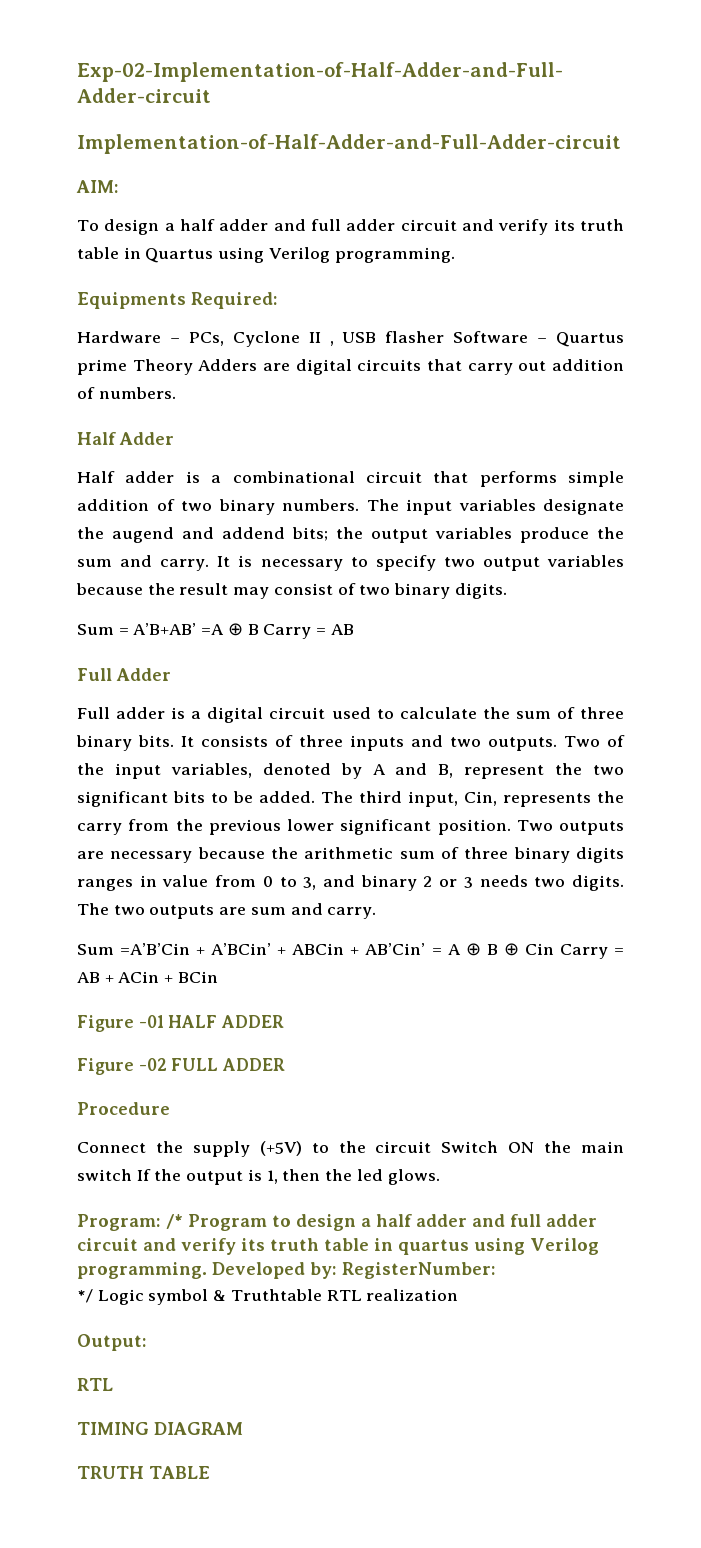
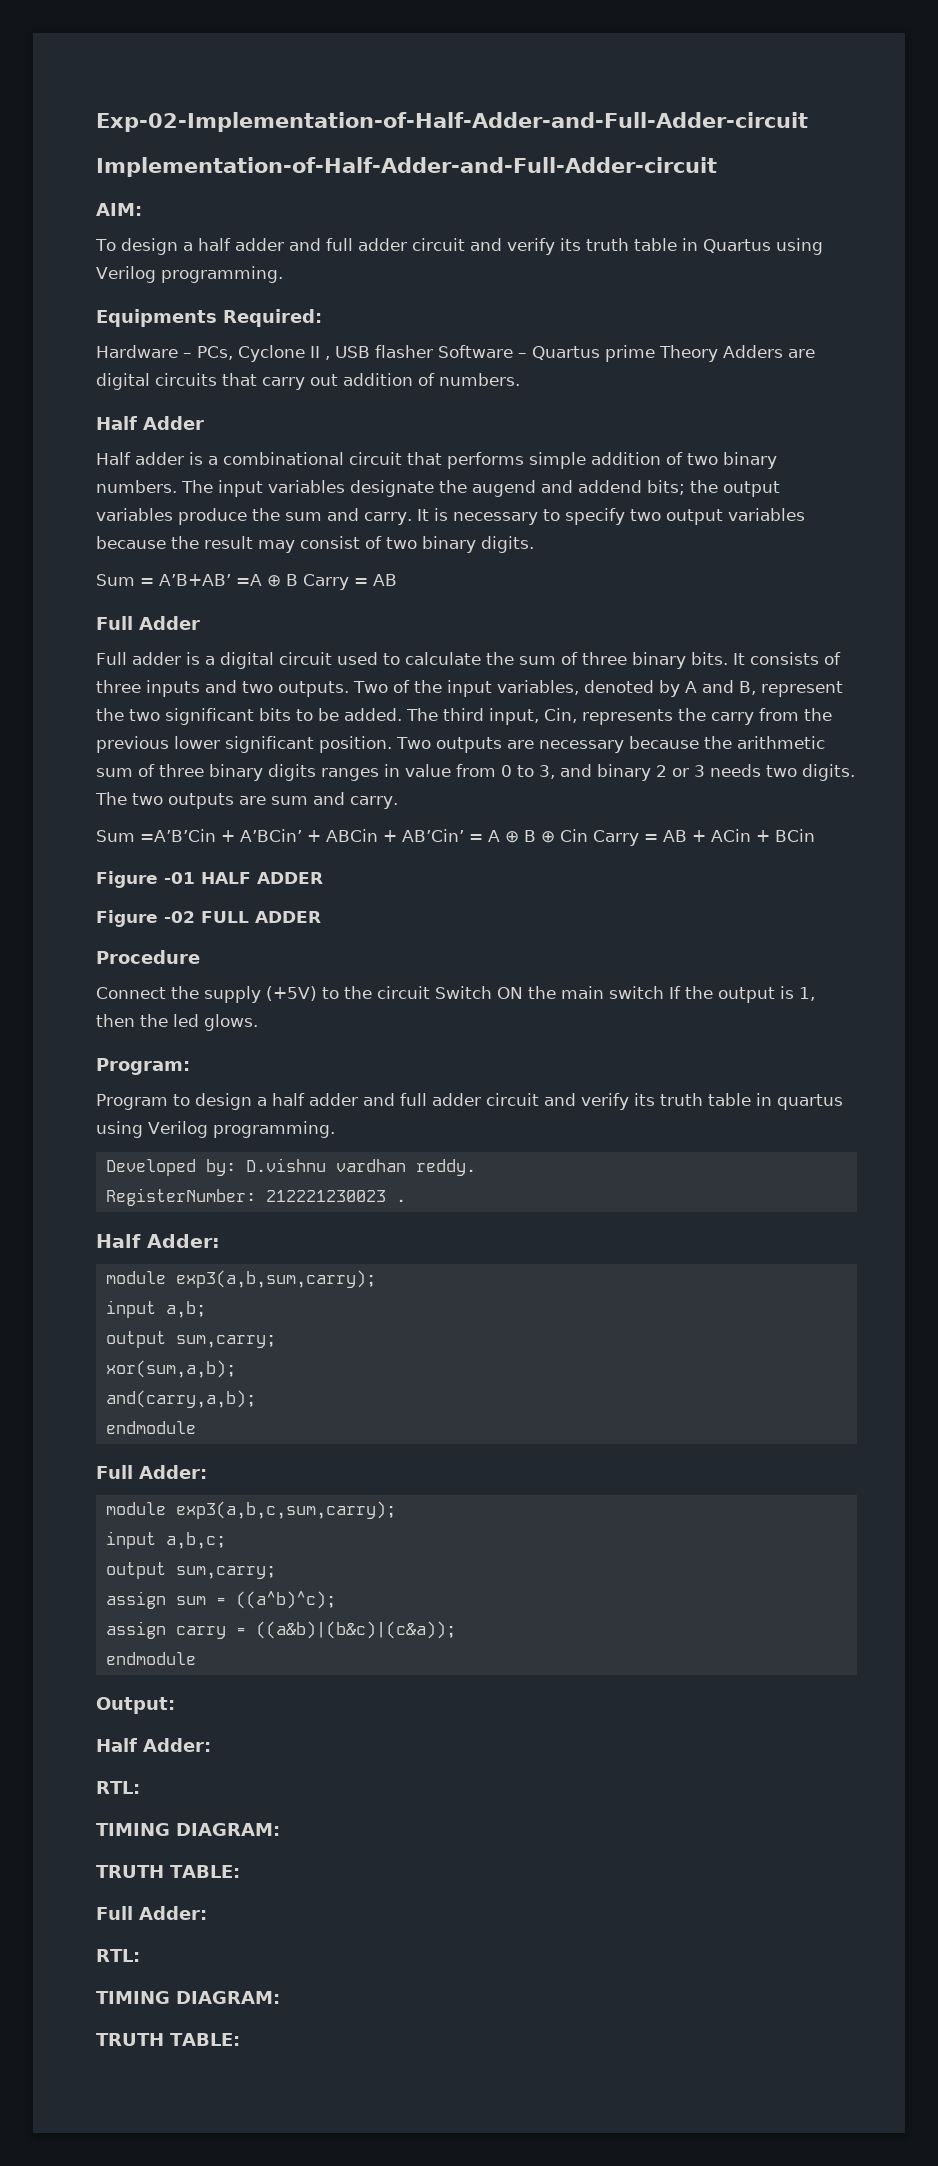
- Program: /* Program to design a half adder and full adder circuit and verify its truth table in quartus using Verilog programming. Developed by: RegisterNumber:
- */ Logic symbol & Truthtable RTL realization
+ Program:
+ Program to design a half adder and full adder circuit and verify its truth table in quartus using Verilog programming.
+ Developed by: D.vishnu vardhan reddy.
+ RegisterNumber: 212221230023 .
+ Half Adder:
+ module exp3(a,b,sum,carry);
+ input a,b;
+ output sum,carry;
+ xor(sum,a,b);
+ and(carry,a,b);
+ endmodule
+ Full Adder:
+ module exp3(a,b,c,sum,carry);
+ input a,b,c;
+ output sum,carry;
+ assign sum = ((a^b)^c);
+ assign carry = ((a&b)|(b&c)|(c&a));
+ endmodule
  Output:
- RTL
- TIMING DIAGRAM
- TRUTH TABLE
+ Half Adder:
+ RTL:
+ TIMING DIAGRAM:
+ TRUTH TABLE:
+ Full Adder:
+ RTL:
+ TIMING DIAGRAM:
+ TRUTH TABLE:

